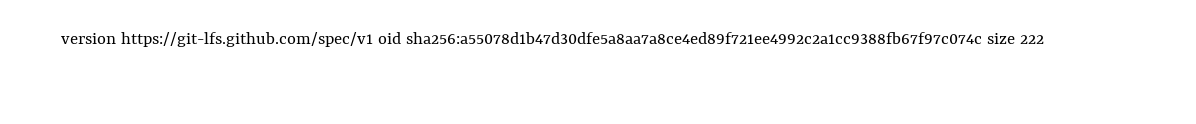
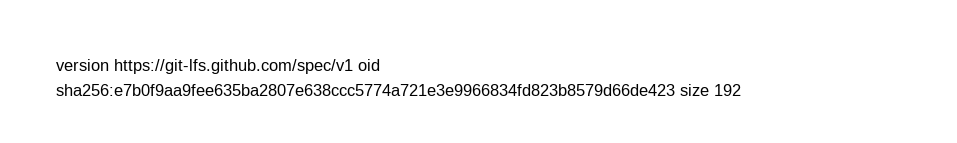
- version https://git-lfs.github.com/spec/v1 oid sha256:a55078d1b47d30dfe5a8aa7a8ce4ed89f721ee4992c2a1cc9388fb67f97c074c size 222
+ version https://git-lfs.github.com/spec/v1 oid sha256:e7b0f9aa9fee635ba2807e638ccc5774a721e3e9966834fd823b8579d66de423 size 192

